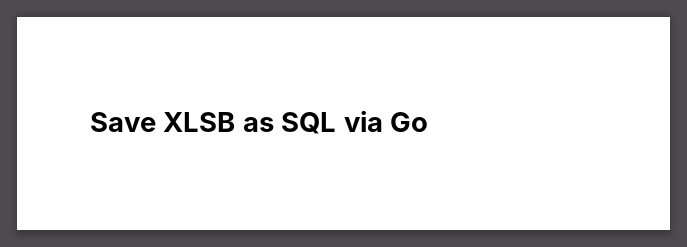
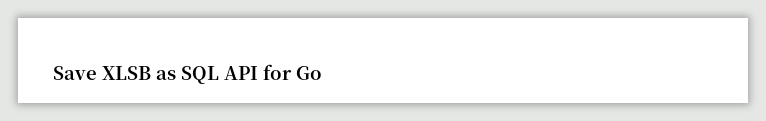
- Save XLSB as SQL via Go
+ Save XLSB as SQL API for Go

